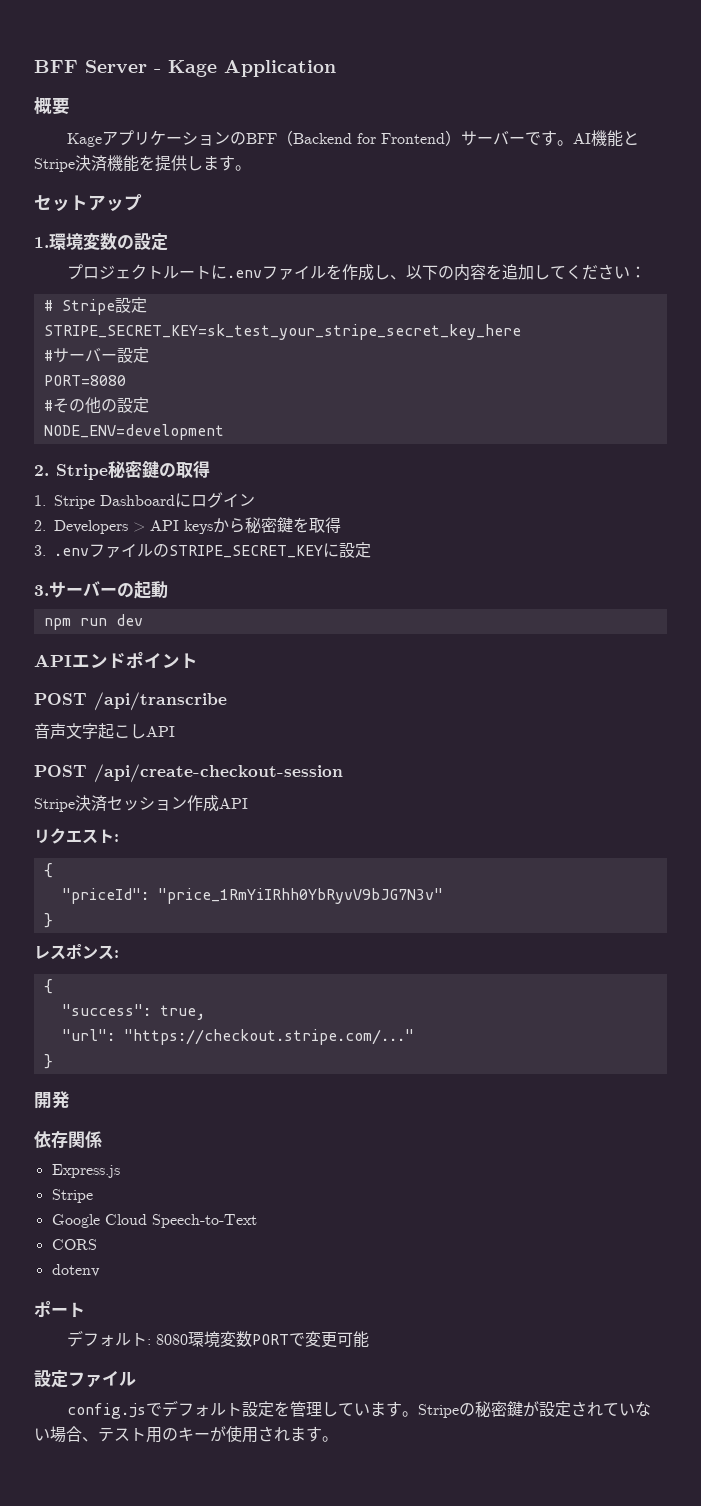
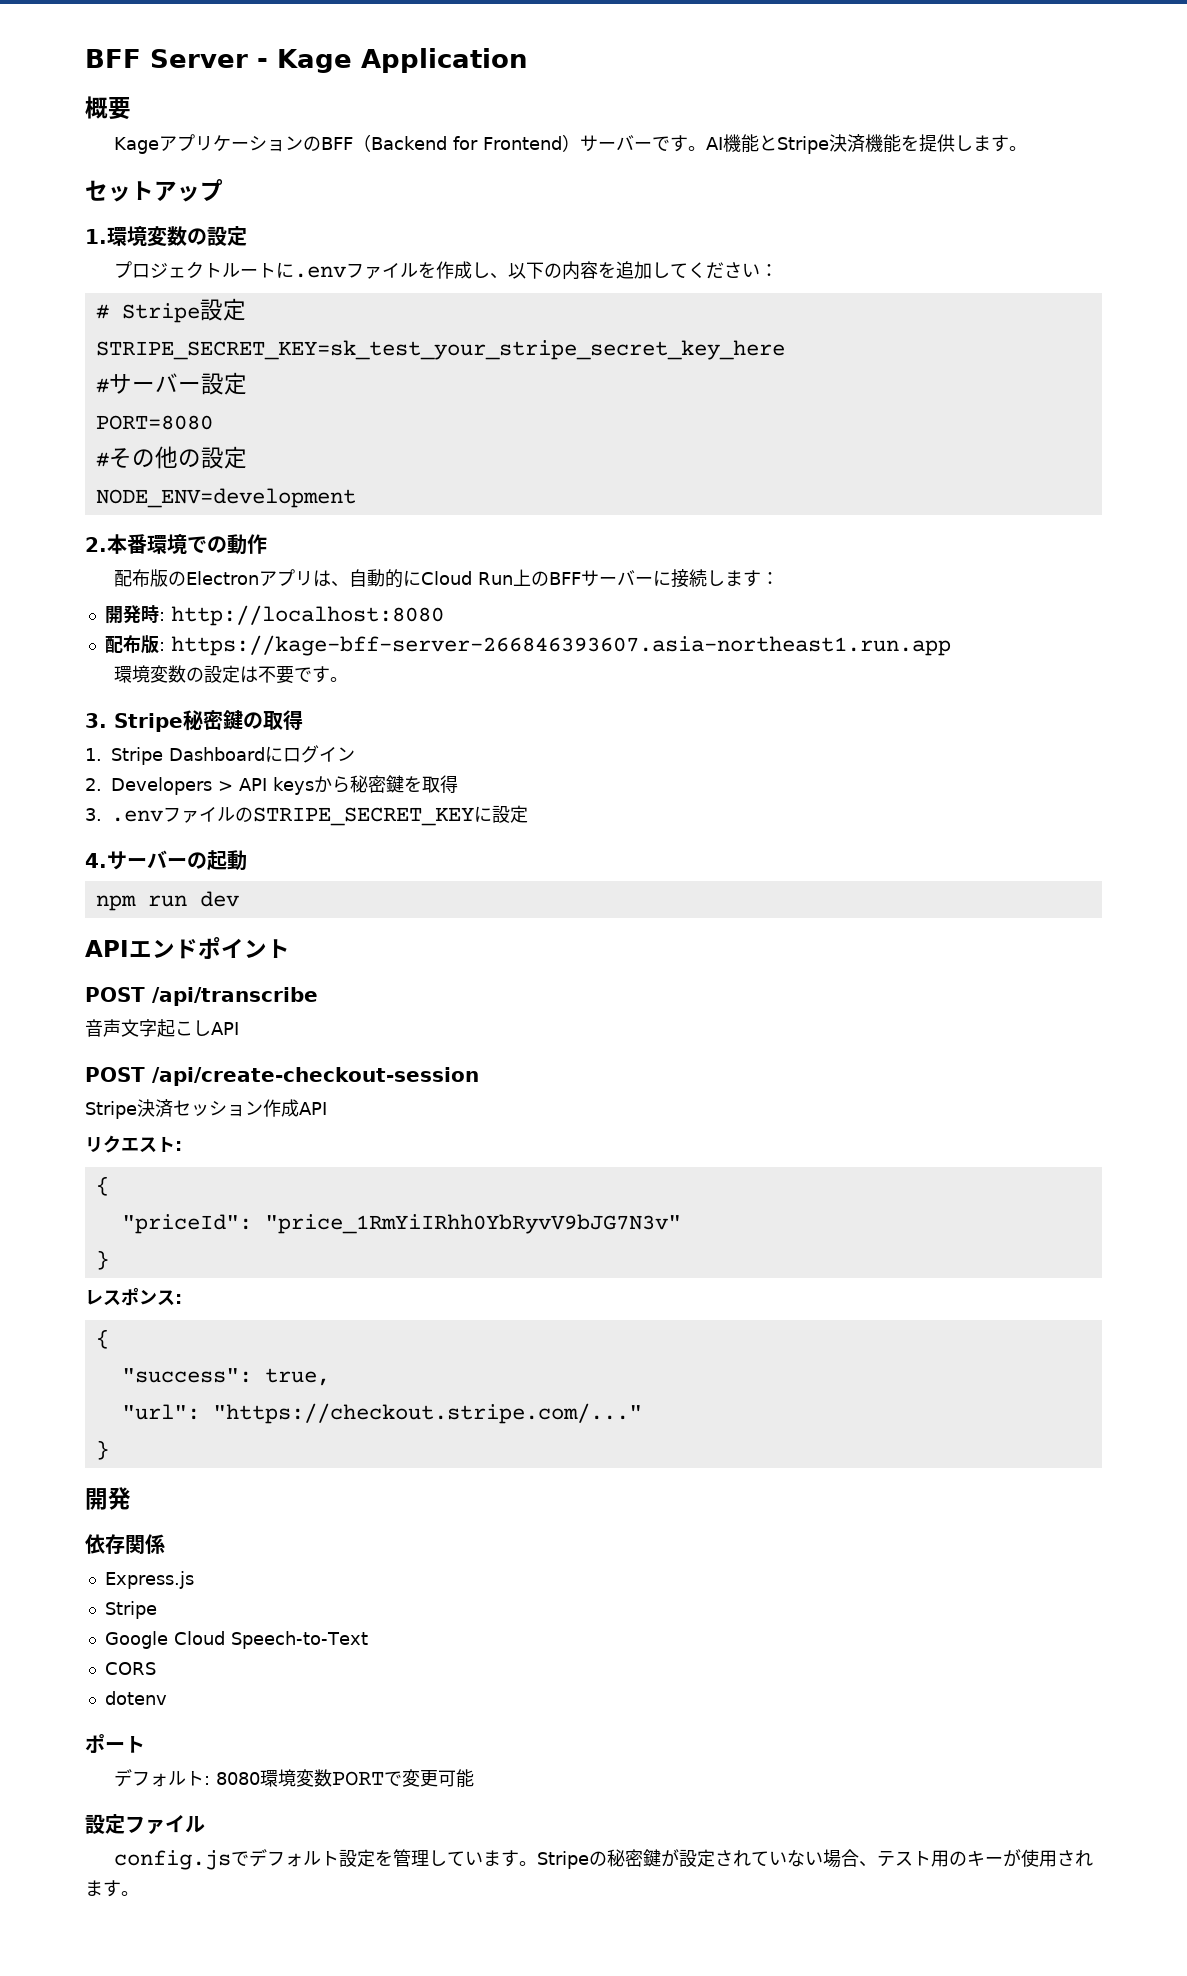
- 2. Stripe秘密鍵の取得
+ 2.本番環境での動作
+ 配布版のElectronアプリは、自動的にCloud Run上のBFFサーバーに接続します：
+ 開発時: http://localhost:8080
+ 配布版: https://kage-bff-server-266846393607.asia-northeast1.run.app
+ 環境変数の設定は不要です。
+ 3. Stripe秘密鍵の取得
- 3.サーバーの起動
+ 4.サーバーの起動

